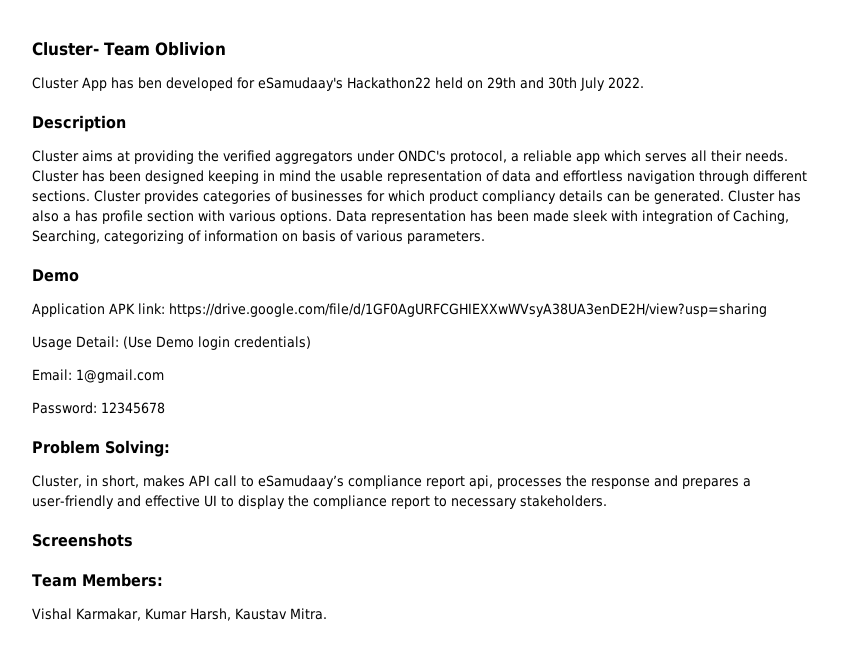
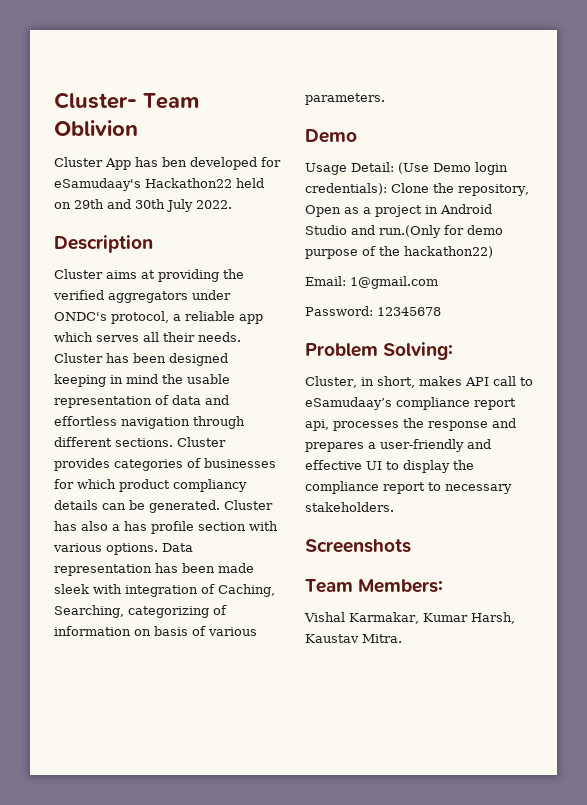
- Application APK link: https://drive.google.com/file/d/1GF0AgURFCGHIEXXwWVsyA38UA3enDE2H/view?usp=sharing
- Usage Detail: (Use Demo login credentials)
+ Usage Detail: (Use Demo login credentials): Clone the repository, Open as a project in Android Studio and run.(Only for demo purpose of the hackathon22)

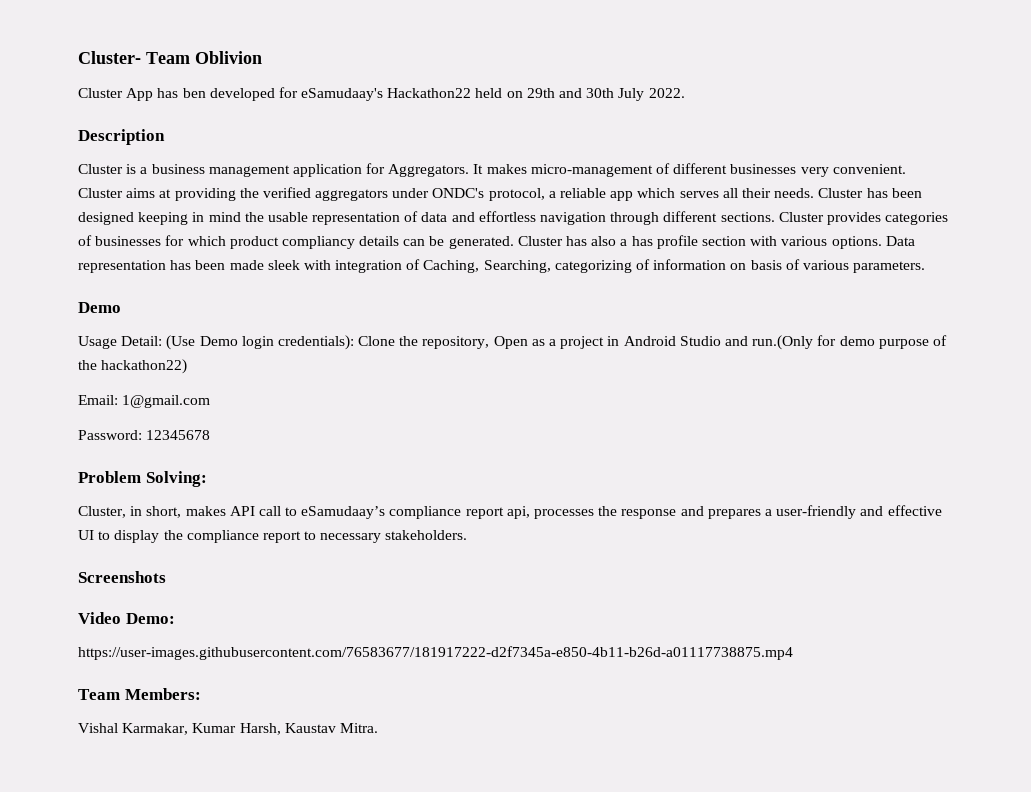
- Cluster aims at providing the verified aggregators under ONDC's protocol, a reliable app which serves all their needs.
+ Cluster is a business management application for Aggregators. It makes micro-management of different businesses very convenient. Cluster aims at providing the verified aggregators under ONDC's protocol, a reliable app which serves all their needs.
+ Video Demo:
+ https://user-images.githubusercontent.com/76583677/181917222-d2f7345a-e850-4b11-b26d-a01117738875.mp4

